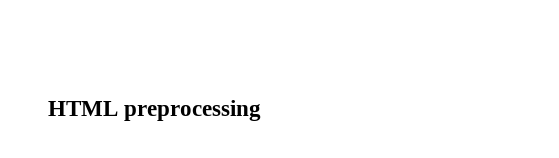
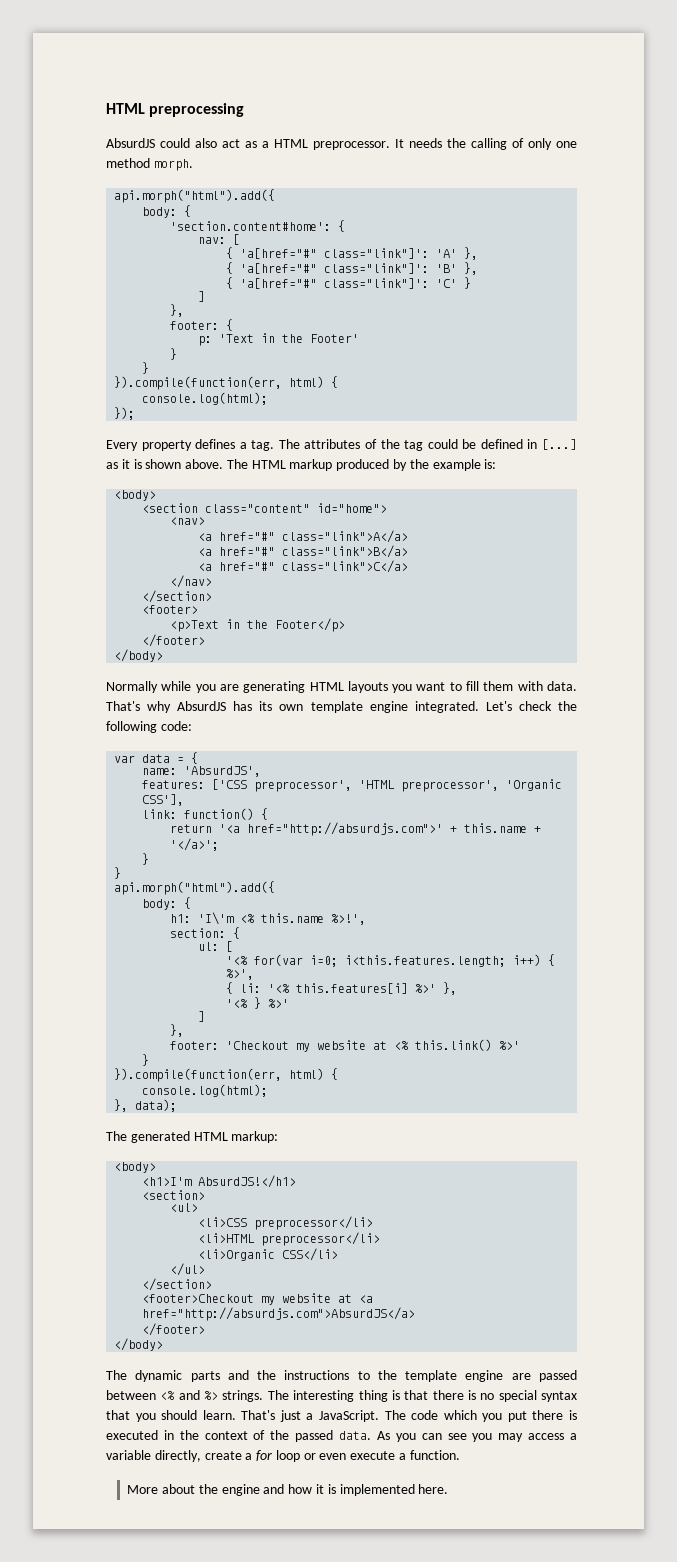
+ AbsurdJS could also act as a HTML preprocessor. It needs the calling of only one method morph.
+ api.morph("html").add({
+ body: {
+ 'section.content#home': {
+ nav: [
+ { 'a[href="#" class="link"]': 'A' },
+ { 'a[href="#" class="link"]': 'B' },
+ { 'a[href="#" class="link"]': 'C' }
+ ]
+ },
+ footer: {
+ p: 'Text in the Footer'
+ }
+ }
+ }).compile(function(err, html) {
+ console.log(html);
+ });
+ Every property defines a tag. The attributes of the tag could be defined in [...] as it is shown above. The HTML markup produced by the example is:
+ <body>
+ <section class="content" id="home">
+ <nav>
+ <a href="#" class="link">A</a>
+ <a href="#" class="link">B</a>
+ <a href="#" class="link">C</a>
+ </nav>
+ </section>
+ <footer>
+ <p>Text in the Footer</p>
+ </footer>
+ </body>
+ Normally while you are generating HTML layouts you want to fill them with data. That's why AbsurdJS has its own template engine integrated. Let's check the following code:
+ var data = {
+ name: 'AbsurdJS',
+ features: ['CSS preprocessor', 'HTML preprocessor', 'Organic CSS'],
+ link: function() {
+ return '<a href="http://absurdjs.com">' + this.name + '</a>';
+ }
+ }
+ api.morph("html").add({
+ body: {
+ h1: 'I\'m <% this.name %>!',
+ section: {
+ ul: [
+ '<% for(var i=0; i<this.features.length; i++) { %>',
+ { li: '<% this.features[i] %>' },
+ '<% } %>'
+ ]
+ },
+ footer: 'Checkout my website at <% this.link() %>'
+ }
+ }).compile(function(err, html) {
+ console.log(html);
+ }, data);
+ The generated HTML markup:
+ <body>
+ <h1>I'm AbsurdJS!</h1>
+ <section>
+ <ul>
+ <li>CSS preprocessor</li>
+ <li>HTML preprocessor</li>
+ <li>Organic CSS</li>
+ </ul>
+ </section>
+ <footer>Checkout my website at <a href="http://absurdjs.com">AbsurdJS</a>
+ </footer>
+ </body>
+ The dynamic parts and the instructions to the template engine are passed between <% and %> strings. The interesting thing is that there is no special syntax that you should learn. That's just a JavaScript. The code which you put there is executed in the context of the passed data. As you can see you may access a variable directly, create a for loop or even execute a function.
+ More about the engine and how it is implemented here.

